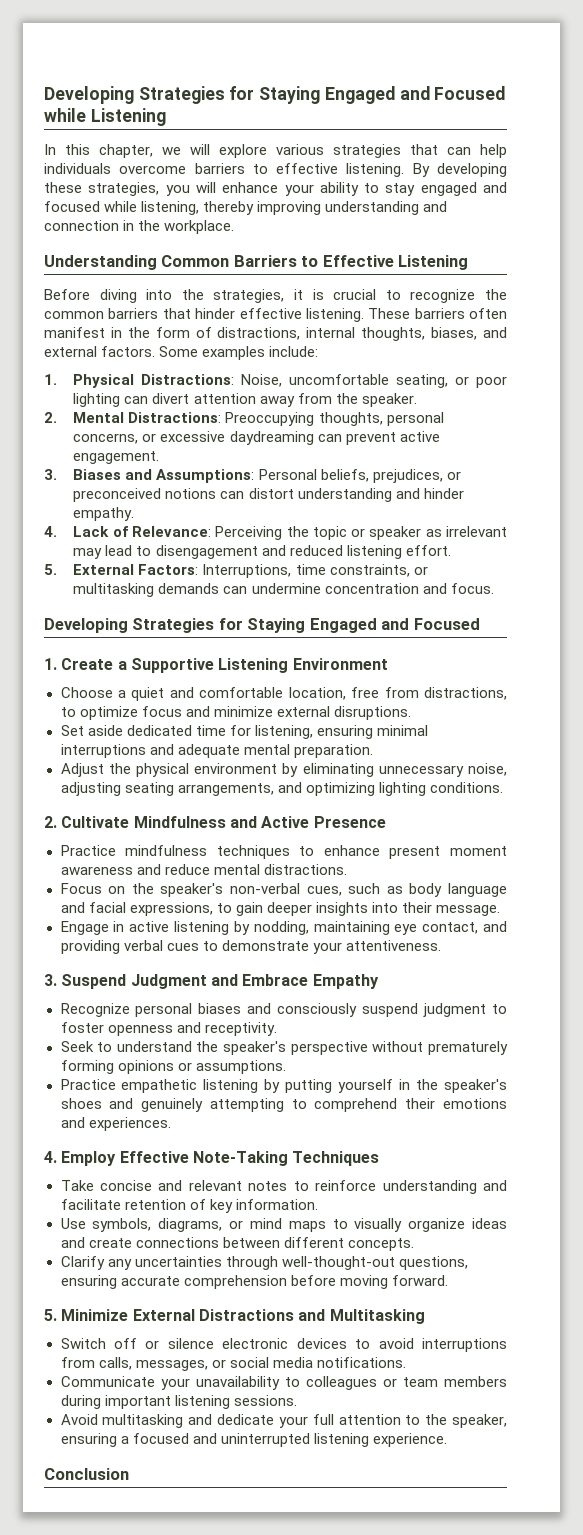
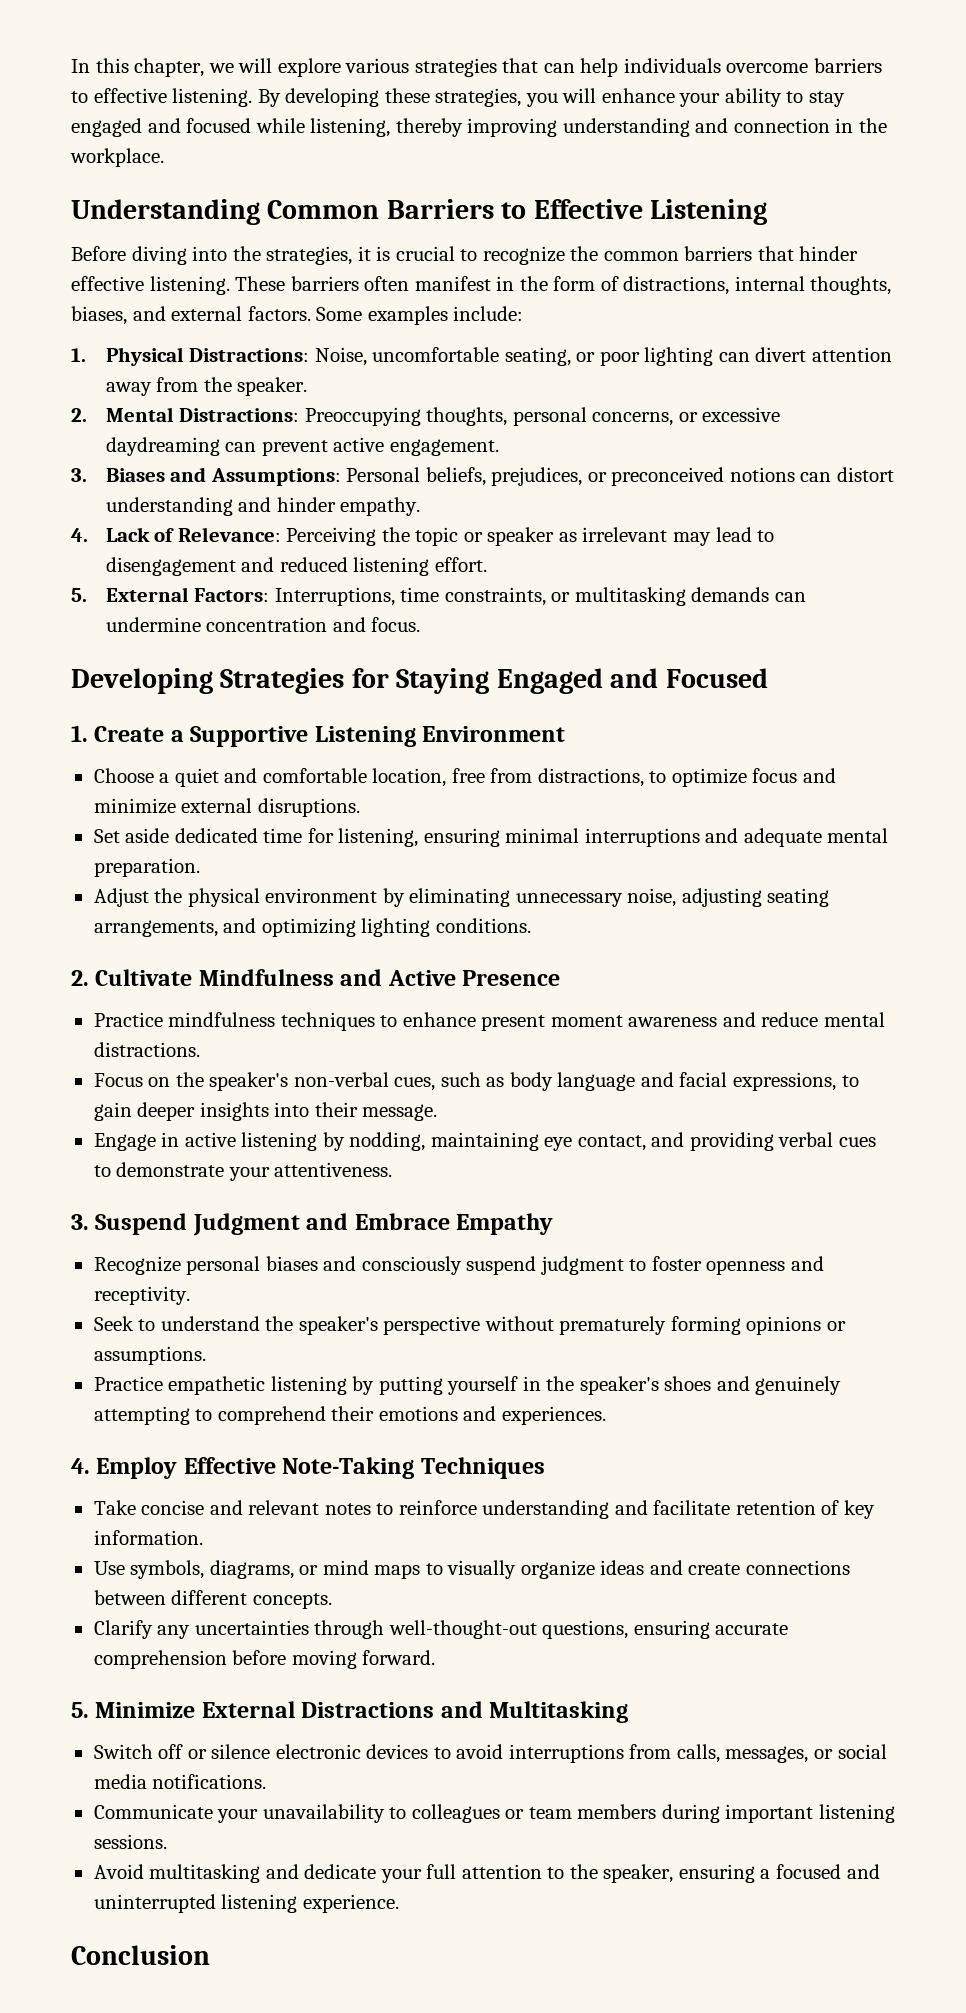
- Developing Strategies for Staying Engaged and Focused while Listening

